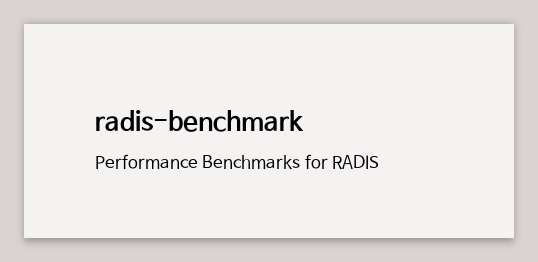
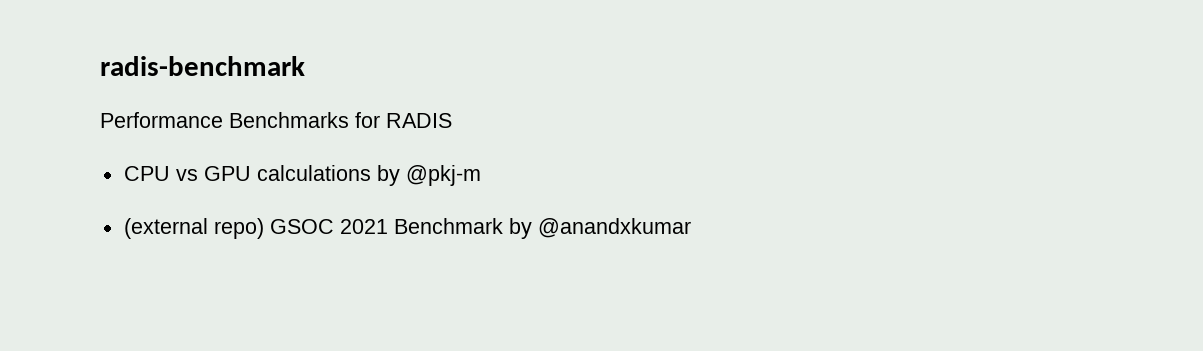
+ CPU vs GPU calculations by @pkj-m
+ (external repo) GSOC 2021 Benchmark by @anandxkumar

